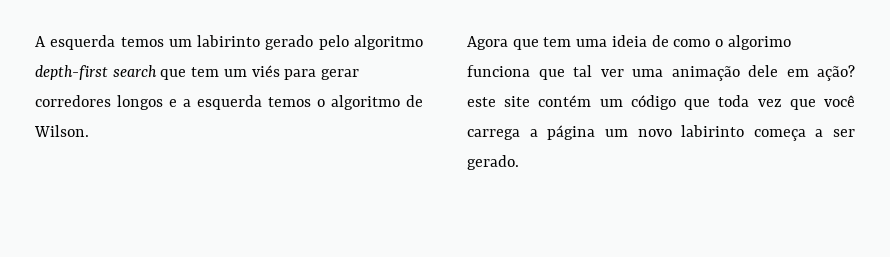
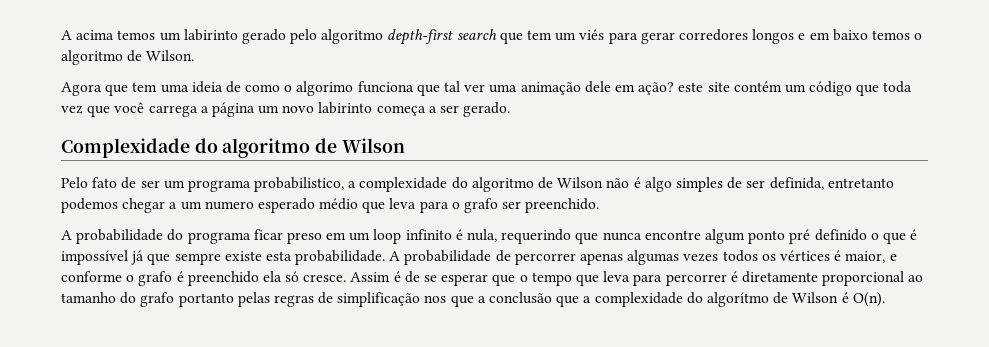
- A esquerda temos um labirinto gerado pelo algoritmo depth-first search que tem um viés para gerar corredores longos e a esquerda temos o algoritmo de Wilson.
+ A acima temos um labirinto gerado pelo algoritmo depth-first search que tem um viés para gerar corredores longos e em baixo temos o algoritmo de Wilson.
+ Complexidade do algoritmo de Wilson
+ Pelo fato de ser um programa probabilistico, a complexidade do algoritmo de Wilson não é algo simples de ser definida, entretanto podemos chegar a um numero esperado médio que leva para o grafo ser preenchido.
+ A probabilidade do programa ficar preso em um loop infinito é nula, requerindo que nunca encontre algum ponto pré definido o que é impossível já que sempre existe esta probabilidade. A probabilidade de percorrer apenas algumas vezes todos os vértices é maior, e conforme o grafo é preenchido ela só cresce. Assim é de se esperar que o tempo que leva para percorrer é diretamente proporcional ao tamanho do grafo portanto pelas regras de simplificação nos que a conclusão que a complexidade do algorítmo de Wilson é O(n).

